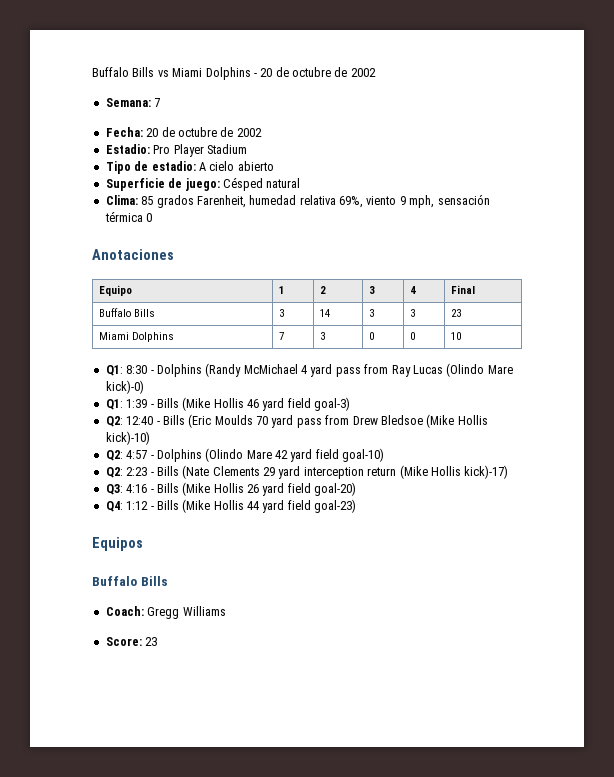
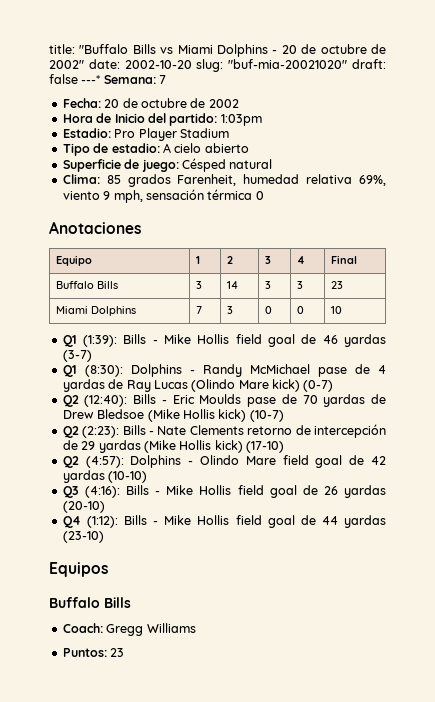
- Buffalo Bills vs Miami Dolphins - 20 de octubre de 2002
- Semana: 7
+ title: "Buffalo Bills vs Miami Dolphins - 20 de octubre de 2002" date: 2002-10-20 slug: "buf-mia-20021020" draft: false ---* Semana: 7
+ Hora de Inicio del partido: 1:03pm
- Q1: 8:30 - Dolphins (Randy McMichael 4 yard pass from Ray Lucas (Olindo Mare kick)-0)
- Q1: 1:39 - Bills (Mike Hollis 46 yard field goal-3)
- Q2: 12:40 - Bills (Eric Moulds 70 yard pass from Drew Bledsoe (Mike Hollis kick)-10)
- Q2: 4:57 - Dolphins (Olindo Mare 42 yard field goal-10)
- Q2: 2:23 - Bills (Nate Clements 29 yard interception return (Mike Hollis kick)-17)
- Q3: 4:16 - Bills (Mike Hollis 26 yard field goal-20)
- Q4: 1:12 - Bills (Mike Hollis 44 yard field goal-23)
+ Q1 (1:39): Bills - Mike Hollis field goal de 46 yardas (3-7)
+ Q1 (8:30): Dolphins - Randy McMichael pase de 4 yardas de Ray Lucas (Olindo Mare kick) (0-7)
+ Q2 (12:40): Bills - Eric Moulds pase de 70 yardas de Drew Bledsoe (Mike Hollis kick) (10-7)
+ Q2 (2:23): Bills - Nate Clements retorno de intercepción de 29 yardas (Mike Hollis kick) (17-10)
+ Q2 (4:57): Dolphins - Olindo Mare field goal de 42 yardas (10-10)
+ Q3 (4:16): Bills - Mike Hollis field goal de 26 yardas (20-10)
+ Q4 (1:12): Bills - Mike Hollis field goal de 44 yardas (23-10)
- Score: 23
+ Puntos: 23

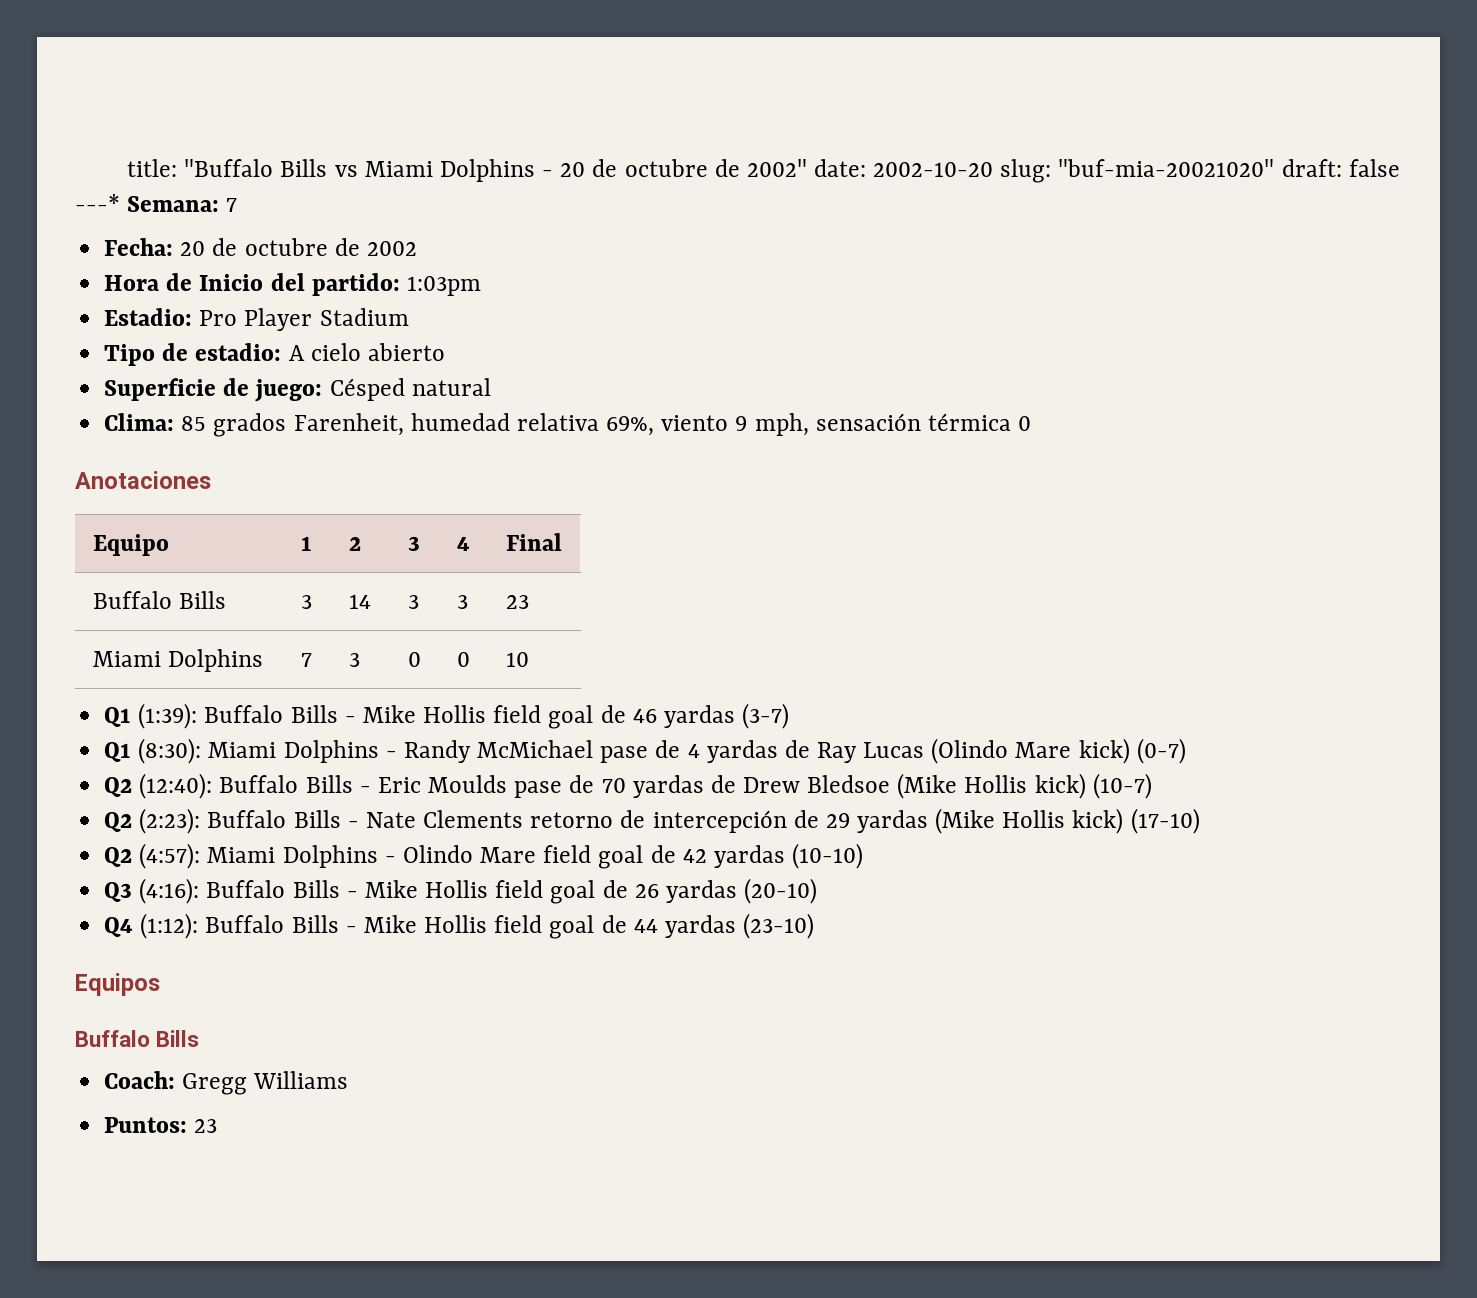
- Q1 (1:39): Bills - Mike Hollis field goal de 46 yardas (3-7)
+ Q1 (1:39): Buffalo Bills - Mike Hollis field goal de 46 yardas (3-7)
- Q1 (8:30): Dolphins - Randy McMichael pase de 4 yardas de Ray Lucas (Olindo Mare kick) (0-7)
+ Q1 (8:30): Miami Dolphins - Randy McMichael pase de 4 yardas de Ray Lucas (Olindo Mare kick) (0-7)
- Q2 (12:40): Bills - Eric Moulds pase de 70 yardas de Drew Bledsoe (Mike Hollis kick) (10-7)
+ Q2 (12:40): Buffalo Bills - Eric Moulds pase de 70 yardas de Drew Bledsoe (Mike Hollis kick) (10-7)
- Q2 (2:23): Bills - Nate Clements retorno de intercepción de 29 yardas (Mike Hollis kick) (17-10)
+ Q2 (2:23): Buffalo Bills - Nate Clements retorno de intercepción de 29 yardas (Mike Hollis kick) (17-10)
- Q2 (4:57): Dolphins - Olindo Mare field goal de 42 yardas (10-10)
+ Q2 (4:57): Miami Dolphins - Olindo Mare field goal de 42 yardas (10-10)
- Q3 (4:16): Bills - Mike Hollis field goal de 26 yardas (20-10)
+ Q3 (4:16): Buffalo Bills - Mike Hollis field goal de 26 yardas (20-10)
- Q4 (1:12): Bills - Mike Hollis field goal de 44 yardas (23-10)
+ Q4 (1:12): Buffalo Bills - Mike Hollis field goal de 44 yardas (23-10)

